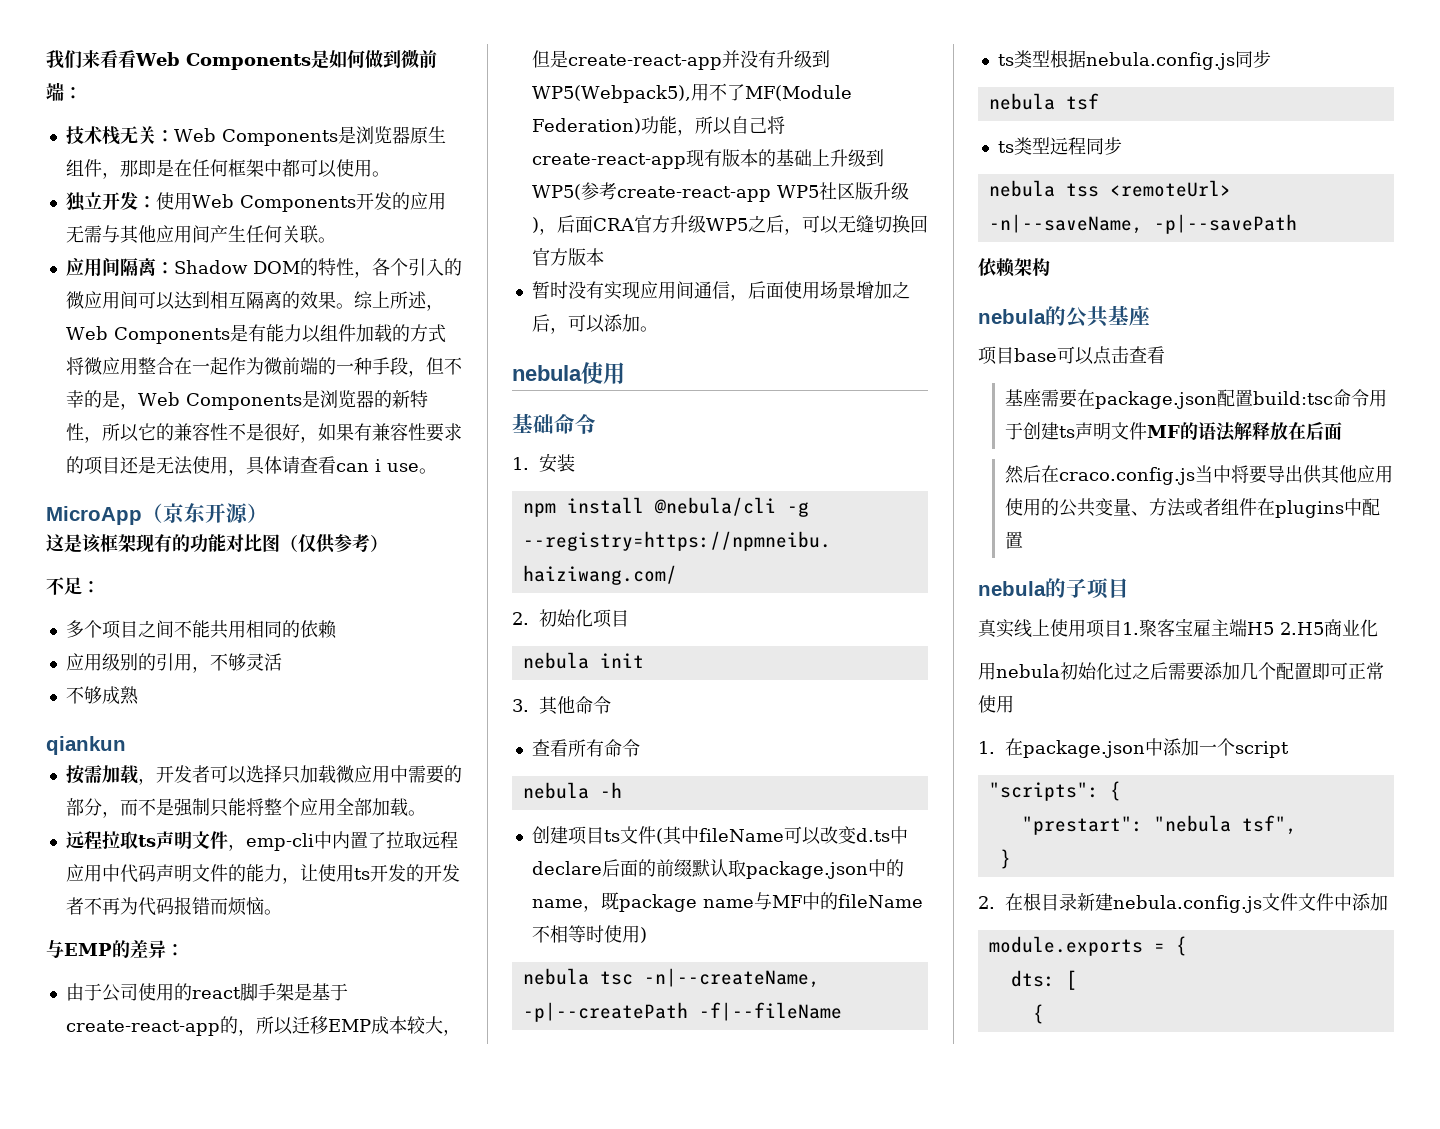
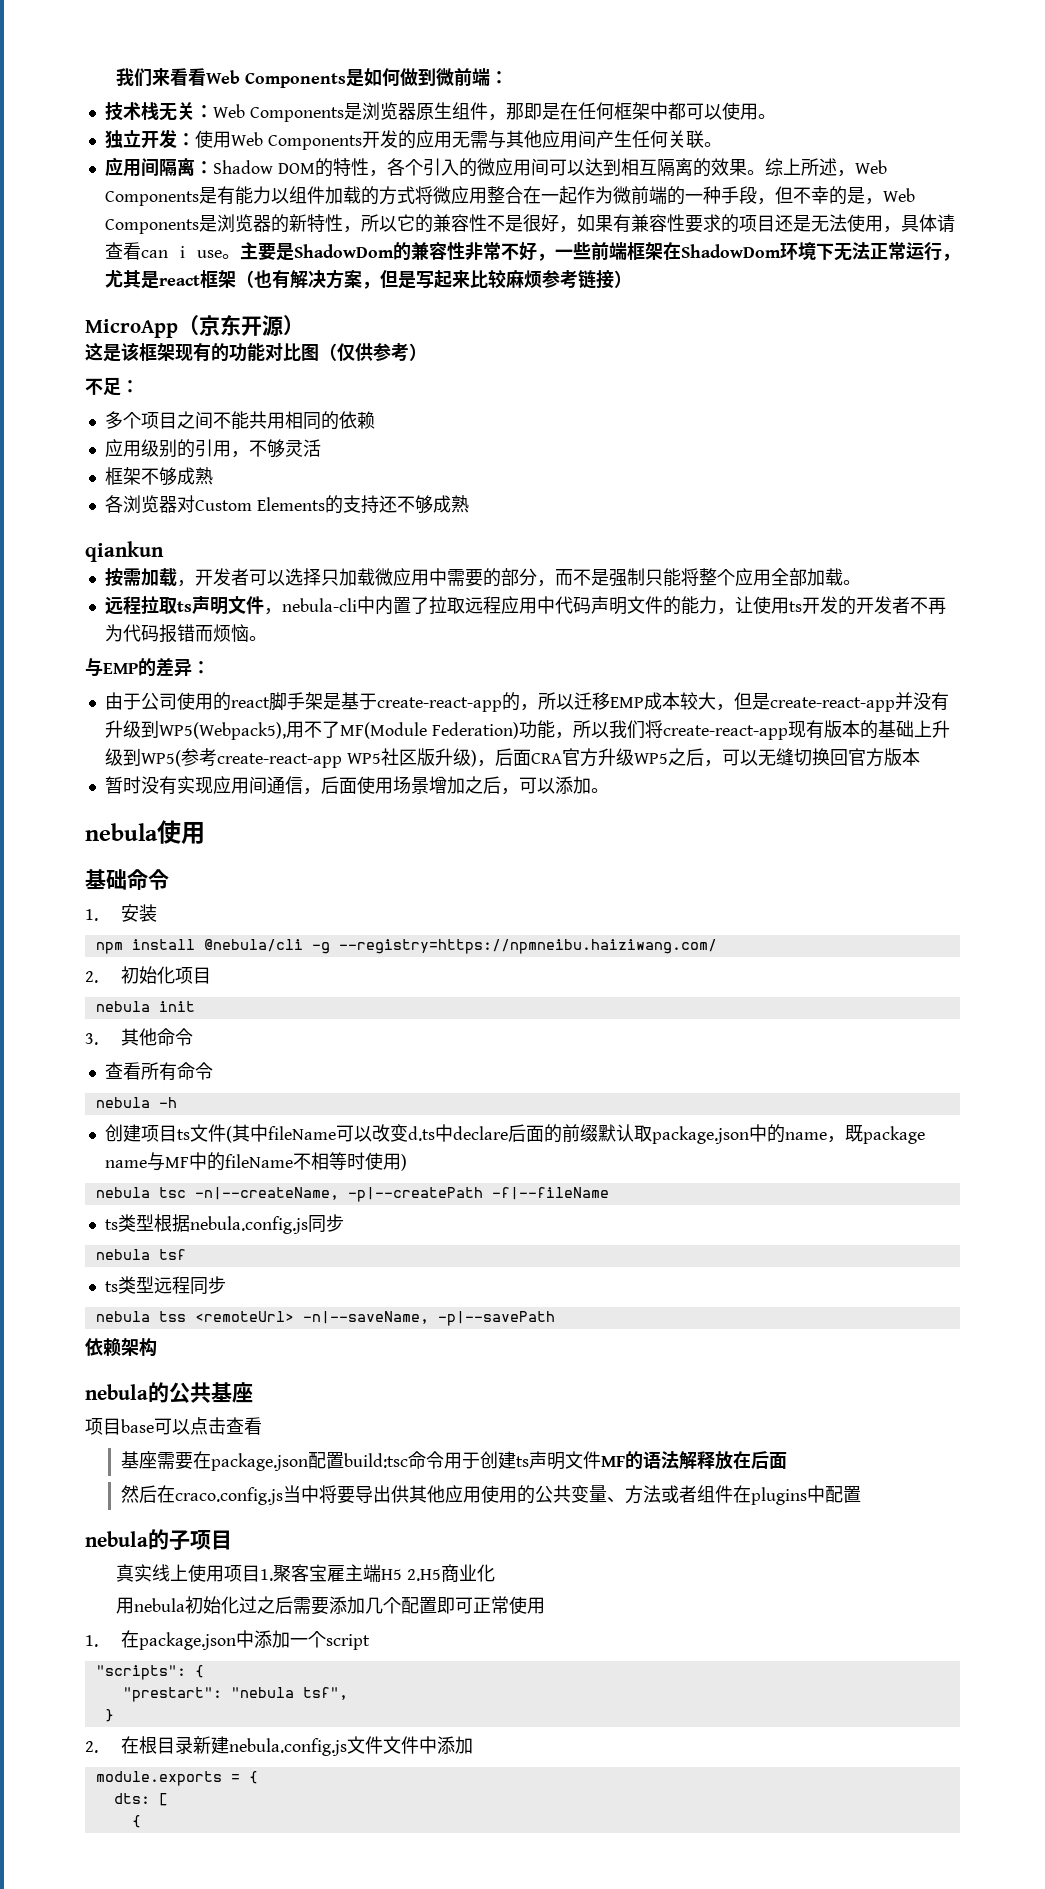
+ 主要是ShadowDom的兼容性非常不好，一些前端框架在ShadowDom环境下无法正常运行，尤其是react框架（也有解决方案，但是写起来比较麻烦参考链接）
- 不够成熟
+ 框架不够成熟
+ 各浏览器对Custom Elements的支持还不够成熟
- 远程拉取ts声明文件，emp-cli中内置了拉取远程应用中代码声明文件的能力，让使用ts开发的开发者不再为代码报错而烦恼。
+ 远程拉取ts声明文件，nebula-cli中内置了拉取远程应用中代码声明文件的能力，让使用ts开发的开发者不再为代码报错而烦恼。
- 由于公司使用的react脚手架是基于create-react-app的，所以迁移EMP成本较大，但是create-react-app并没有升级到WP5(Webpack5),用不了MF(Module Federation)功能，所以自己将create-react-app现有版本的基础上升级到WP5(参考create-react-app WP5社区版升级)，后面CRA官方升级WP5之后，可以无缝切换回官方版本
+ 由于公司使用的react脚手架是基于create-react-app的，所以迁移EMP成本较大，但是create-react-app并没有升级到WP5(Webpack5),用不了MF(Module Federation)功能，所以我们将create-react-app现有版本的基础上升级到WP5(参考create-react-app WP5社区版升级)，后面CRA官方升级WP5之后，可以无缝切换回官方版本

